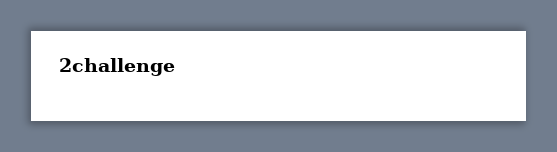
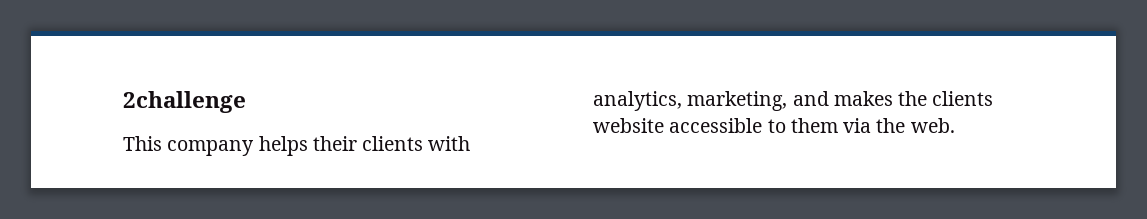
+ This company helps their clients with analytics, marketing, and makes the clients website accessible to them via the web.

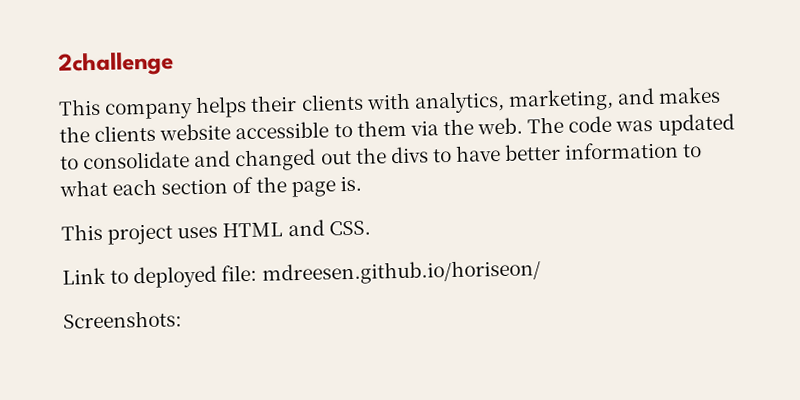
+ The code was updated to consolidate and changed out the divs to have better information to what each section of the page is.
+ This project uses HTML and CSS.
+ Link to deployed file: mdreesen.github.io/horiseon/
+ Screenshots:

